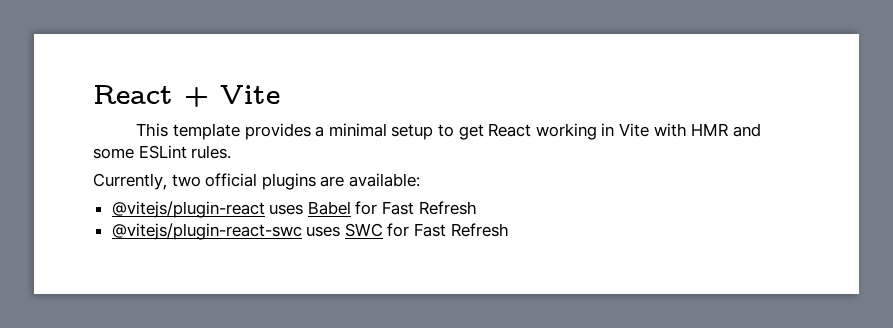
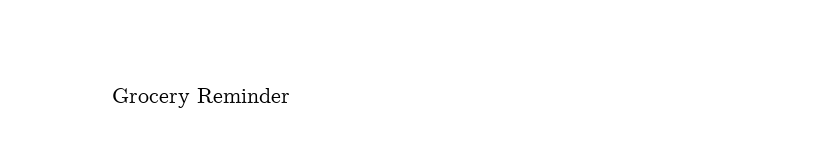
- React + Vite
- This template provides a minimal setup to get React working in Vite with HMR and some ESLint rules.
- Currently, two official plugins are available:
- @vitejs/plugin-react uses Babel for Fast Refresh
- @vitejs/plugin-react-swc uses SWC for Fast Refresh
+ Grocery Reminder

